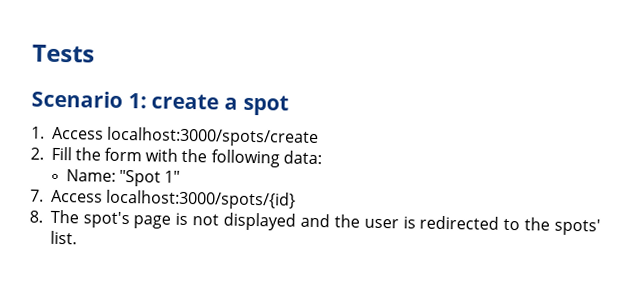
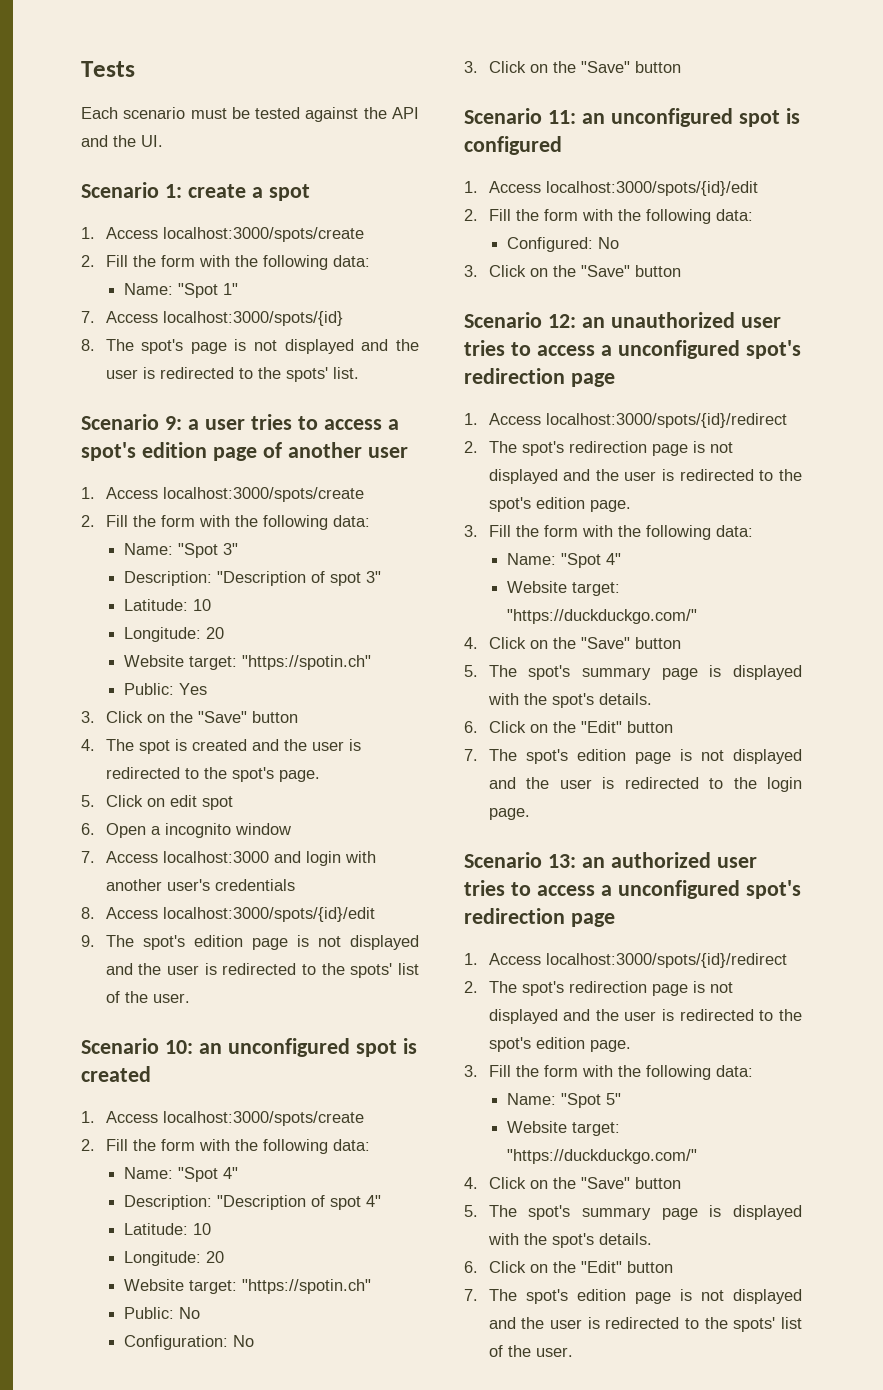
+ Each scenario must be tested against the API and the UI.
+ Scenario 9: a user tries to access a spot's edition page of another user
+ 1. Access localhost:3000/spots/create
+ 2. Fill the form with the following data:
+ Name: "Spot 3"
+ Description: "Description of spot 3"
+ Latitude: 10
+ Longitude: 20
+ Website target: "https://spotin.ch"
+ Public: Yes
+ 3. Click on the "Save" button
+ 4. The spot is created and the user is redirected to the spot's page.
+ 5. Click on edit spot
+ 6. Open a incognito window
+ 7. Access localhost:3000 and login with another user's credentials
+ 8. Access localhost:3000/spots/{id}/edit
+ 9. The spot's edition page is not displayed and the user is redirected to the spots' list of the user.
+ Scenario 10: an unconfigured spot is created
+ 1. Access localhost:3000/spots/create
+ 2. Fill the form with the following data:
+ Name: "Spot 4"
+ Description: "Description of spot 4"
+ Latitude: 10
+ Longitude: 20
+ Website target: "https://spotin.ch"
+ Public: No
+ Configuration: No
+ 3. Click on the "Save" button
+ Scenario 11: an unconfigured spot is configured
+ 1. Access localhost:3000/spots/{id}/edit
+ 2. Fill the form with the following data:
+ Configured: No
+ 3. Click on the "Save" button
+ Scenario 12: an unauthorized user tries to access a unconfigured spot's redirection page
+ 1. Access localhost:3000/spots/{id}/redirect
+ 2. The spot's redirection page is not displayed and the user is redirected to the spot's edition page.
+ 3. Fill the form with the following data:
+ Name: "Spot 4"
+ Website target: "https://duckduckgo.com/"
+ 4. Click on the "Save" button
+ 5. The spot's summary page is displayed with the spot's details.
+ 6. Click on the "Edit" button
+ 7. The spot's edition page is not displayed and the user is redirected to the login page.
+ Scenario 13: an authorized user tries to access a unconfigured spot's redirection page
+ 1. Access localhost:3000/spots/{id}/redirect
+ 2. The spot's redirection page is not displayed and the user is redirected to the spot's edition page.
+ 3. Fill the form with the following data:
+ Name: "Spot 5"
+ Website target: "https://duckduckgo.com/"
+ 4. Click on the "Save" button
+ 5. The spot's summary page is displayed with the spot's details.
+ 6. Click on the "Edit" button
+ 7. The spot's edition page is not displayed and the user is redirected to the spots' list of the user.

